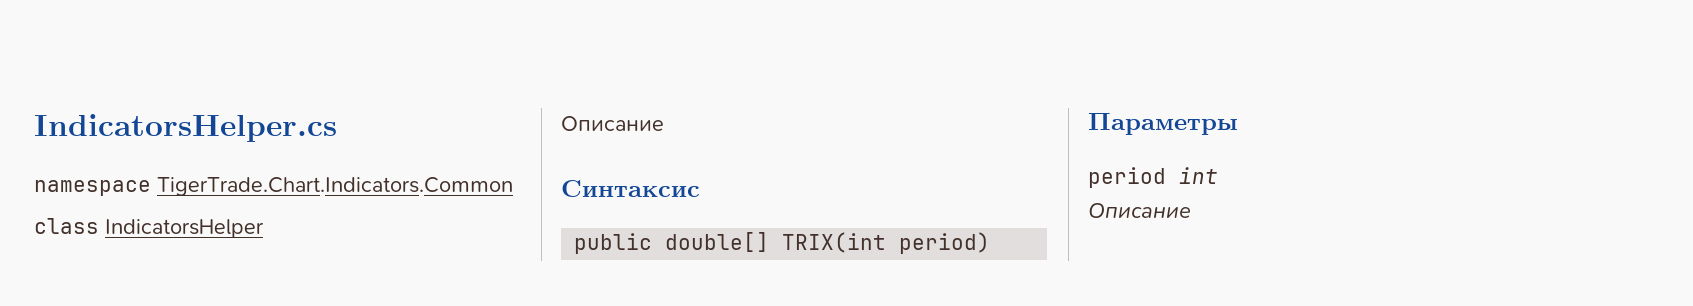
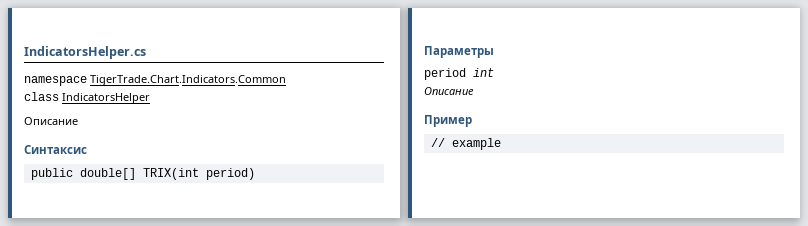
+ Пример
+ // example

